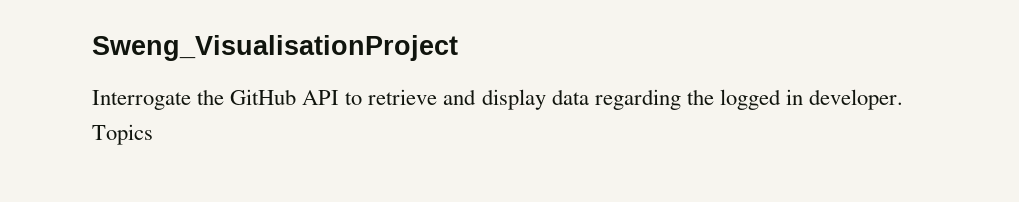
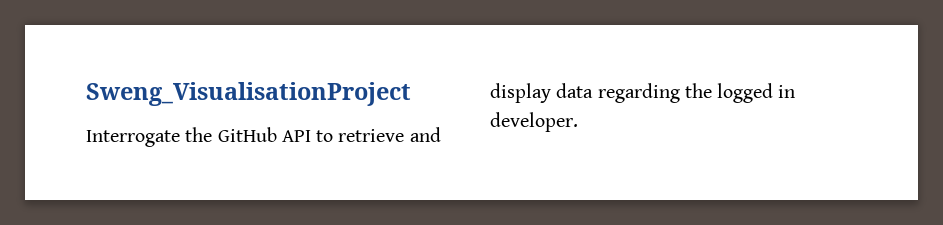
- Topics

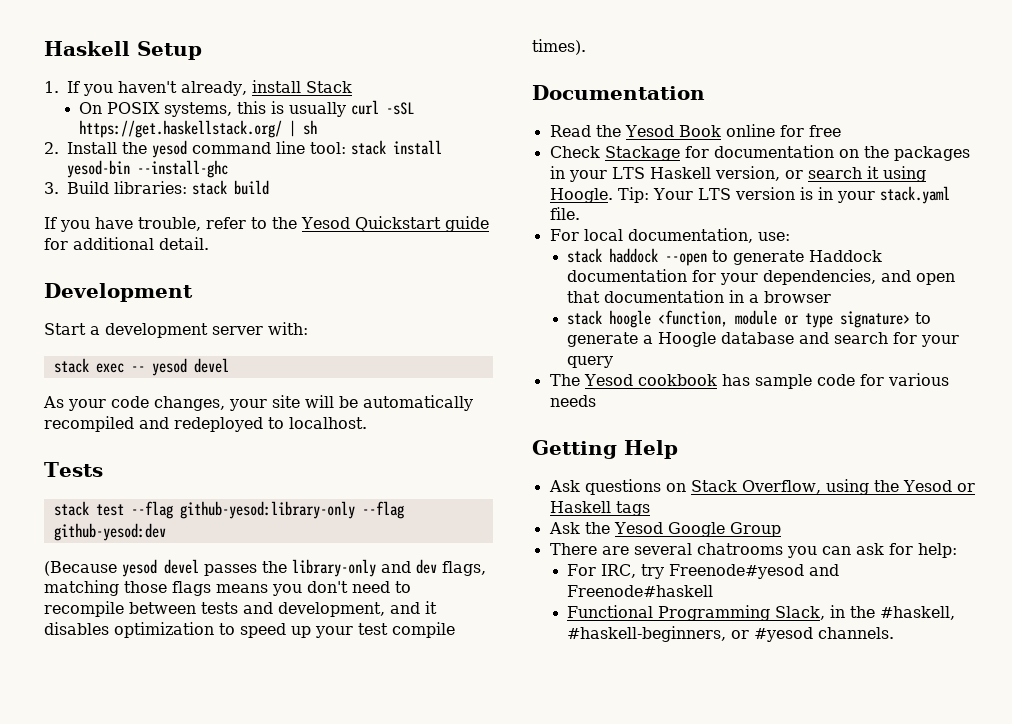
- Sweng_VisualisationProject
- Interrogate the GitHub API to retrieve and display data regarding the logged in developer.
+ Haskell Setup
+ 1. If you haven't already, install Stack
+ On POSIX systems, this is usually curl -sSL https://get.haskellstack.org/ | sh
+ 2. Install the yesod command line tool: stack install yesod-bin --install-ghc
+ 3. Build libraries: stack build
+ If you have trouble, refer to the Yesod Quickstart guide for additional detail.
+ Development
+ Start a development server with:
+ stack exec -- yesod devel
+ As your code changes, your site will be automatically recompiled and redeployed to localhost.
+ Tests
+ stack test --flag github-yesod:library-only --flag github-yesod:dev
+ (Because yesod devel passes the library-only and dev flags, matching those flags means you don't need to recompile between tests and development, and it disables optimization to speed up your test compile times).
+ Documentation
+ Read the Yesod Book online for free
+ Check Stackage for documentation on the packages in your LTS Haskell version, or search it using Hoogle. Tip: Your LTS version is in your stack.yaml file.
+ For local documentation, use:
+ stack haddock --open to generate Haddock documentation for your dependencies, and open that documentation in a browser
+ stack hoogle <function, module or type signature> to generate a Hoogle database and search for your query
+ The Yesod cookbook has sample code for various needs
+ Getting Help
+ Ask questions on Stack Overflow, using the Yesod or Haskell tags
+ Ask the Yesod Google Group
+ There are several chatrooms you can ask for help:
+ For IRC, try Freenode#yesod and Freenode#haskell
+ Functional Programming Slack, in the #haskell, #haskell-beginners, or #yesod channels.

